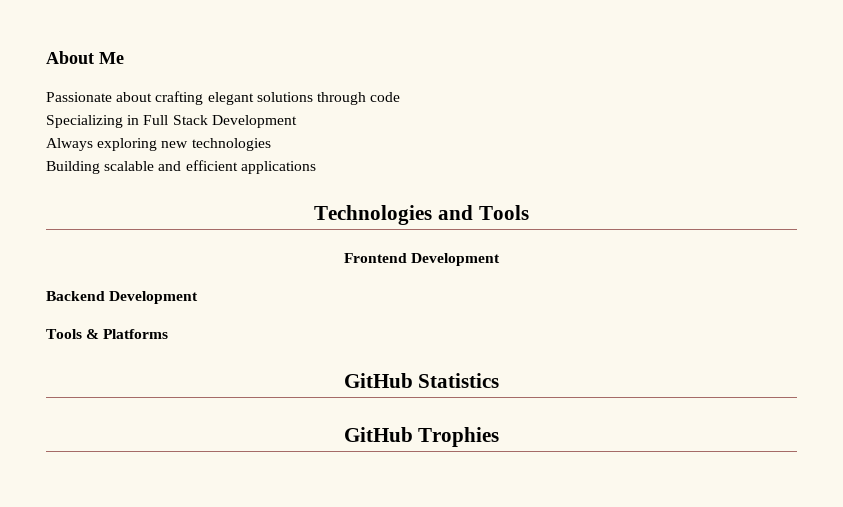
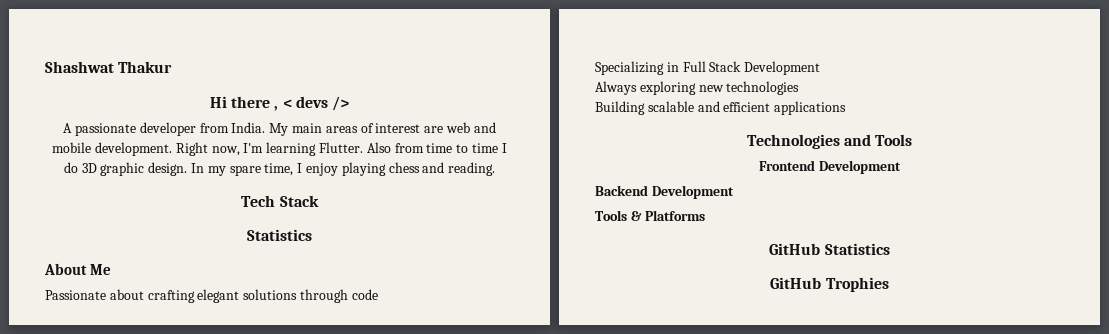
+ Shashwat Thakur
+ Hi there , < devs />
+ A passionate developer from India. My main areas of interest are web and mobile development. Right now, I'm learning Flutter. Also from time to time I do 3D graphic design. In my spare time, I enjoy playing chess and reading.
+ Tech Stack
+ Statistics

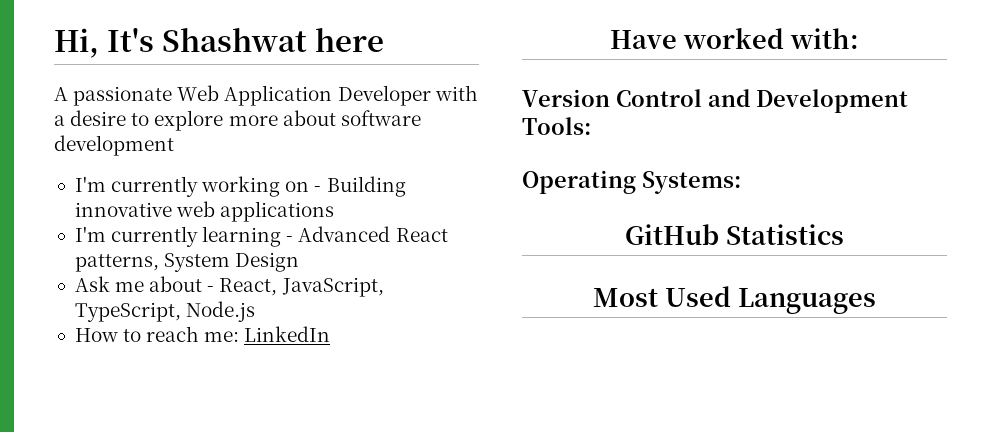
- Shashwat Thakur
- Hi there , < devs />
- A passionate developer from India. My main areas of interest are web and mobile development. Right now, I'm learning Flutter. Also from time to time I do 3D graphic design. In my spare time, I enjoy playing chess and reading.
- Tech Stack
- Statistics
- About Me
- Passionate about crafting elegant solutions through code
- Specializing in Full Stack Development
- Always exploring new technologies
- Building scalable and efficient applications
- Technologies and Tools
- Frontend Development
- Backend Development
- Tools & Platforms
+ Hi, It's Shashwat here
+ A passionate Web Application Developer with a desire to explore more about software development
+ I'm currently working on - Building innovative web applications
+ I'm currently learning - Advanced React patterns, System Design
+ Ask me about - React, JavaScript, TypeScript, Node.js
+ How to reach me: LinkedIn
+ Have worked with:
+ Version Control and Development Tools:
+ Operating Systems:
- GitHub Trophies
+ Most Used Languages

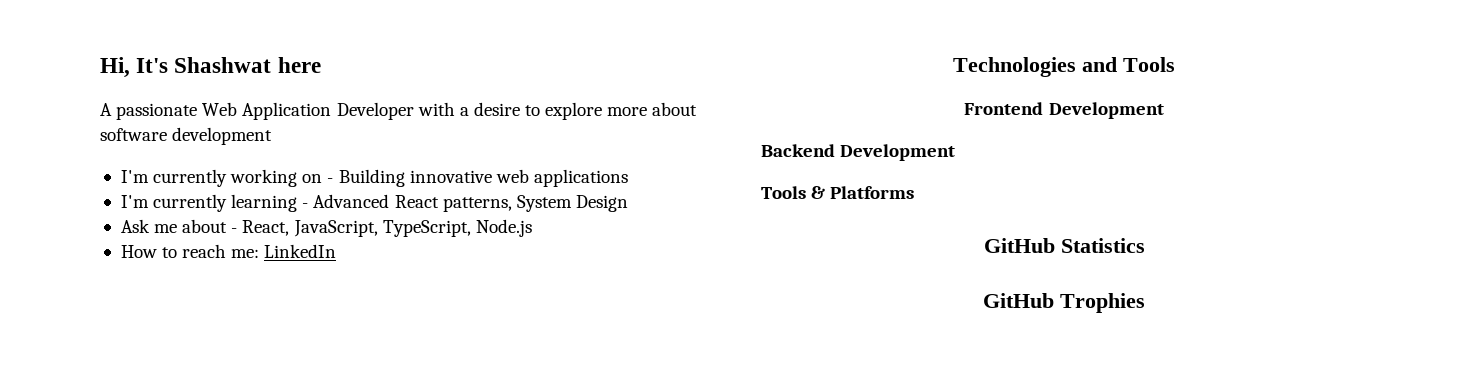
- Have worked with:
- Version Control and Development Tools:
- Operating Systems:
+ Technologies and Tools
+ Frontend Development
+ Backend Development
+ Tools & Platforms
- Most Used Languages
+ GitHub Trophies

